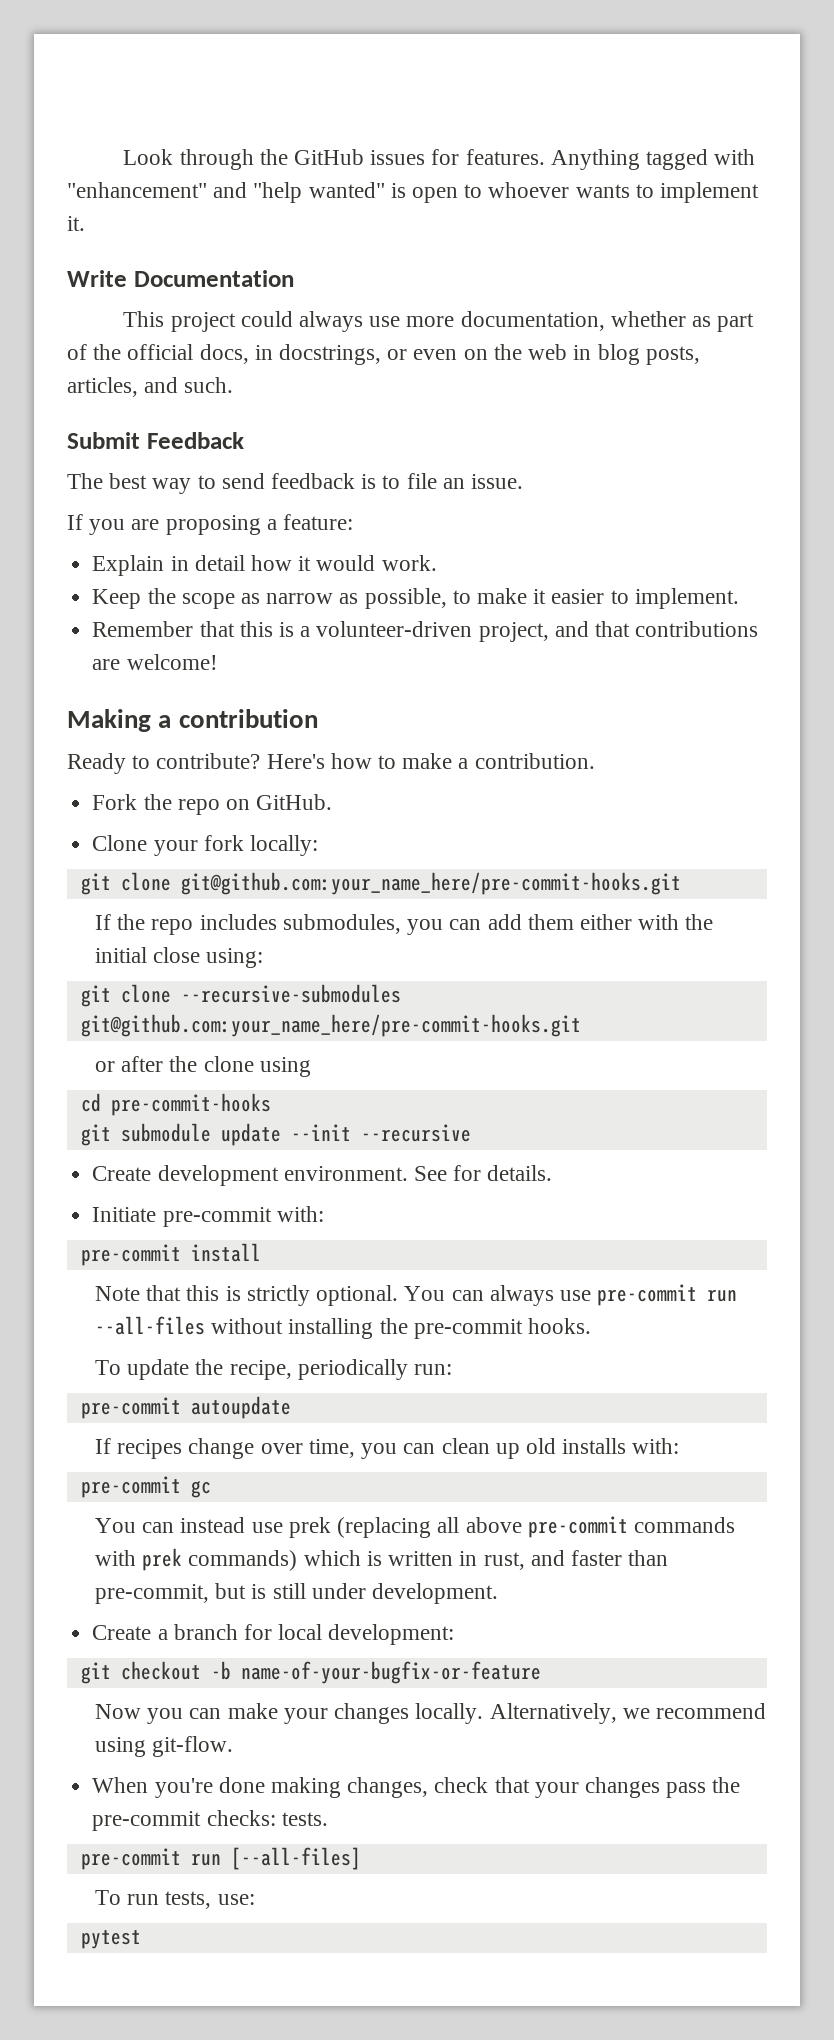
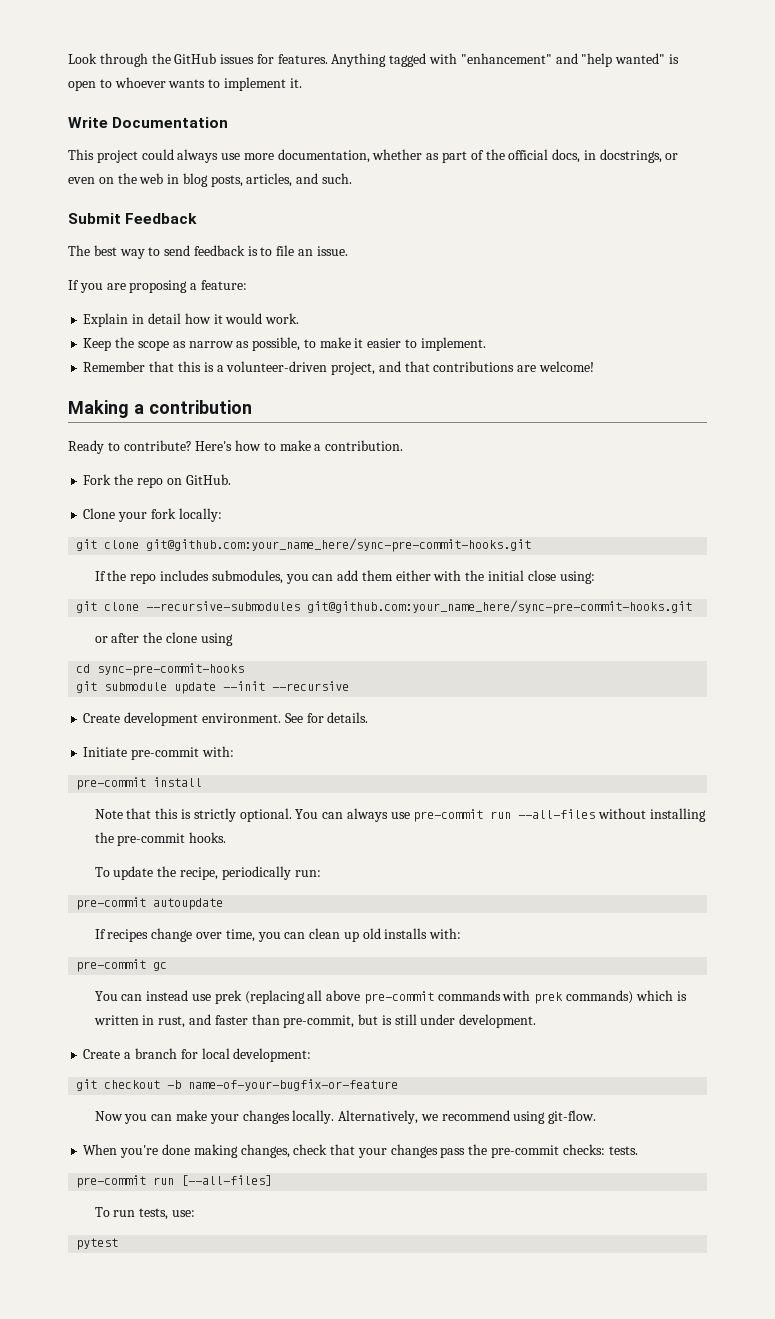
- git clone git@github.com:your_name_here/pre-commit-hooks.git
+ git clone git@github.com:your_name_here/sync-pre-commit-hooks.git
- git clone --recursive-submodules git@github.com:your_name_here/pre-commit-hooks.git
+ git clone --recursive-submodules git@github.com:your_name_here/sync-pre-commit-hooks.git
- cd pre-commit-hooks
+ cd sync-pre-commit-hooks

